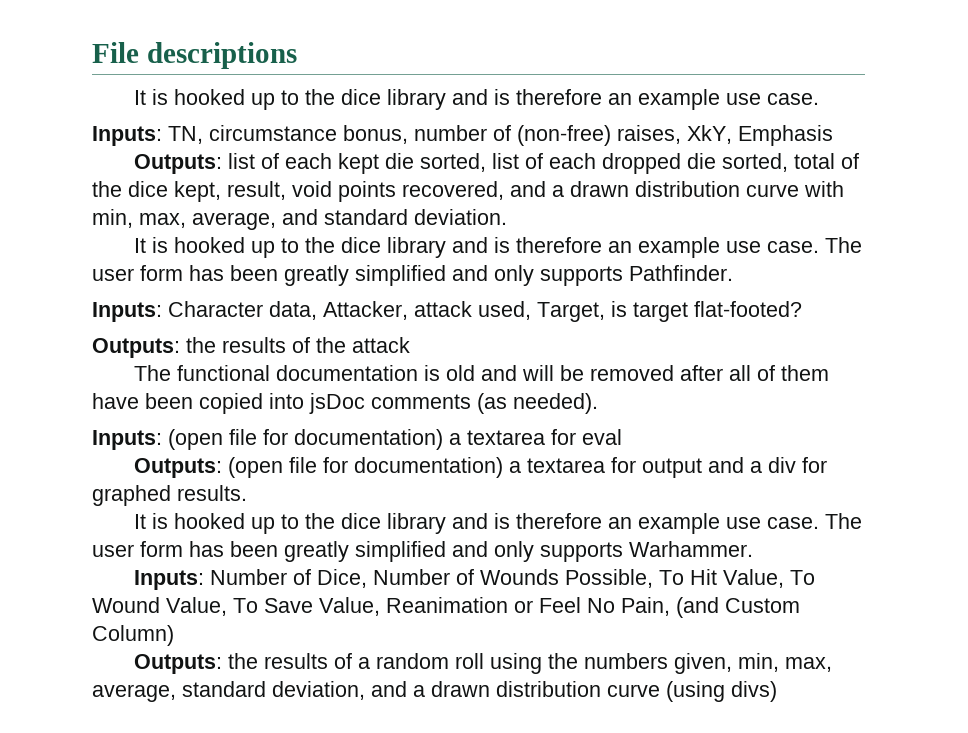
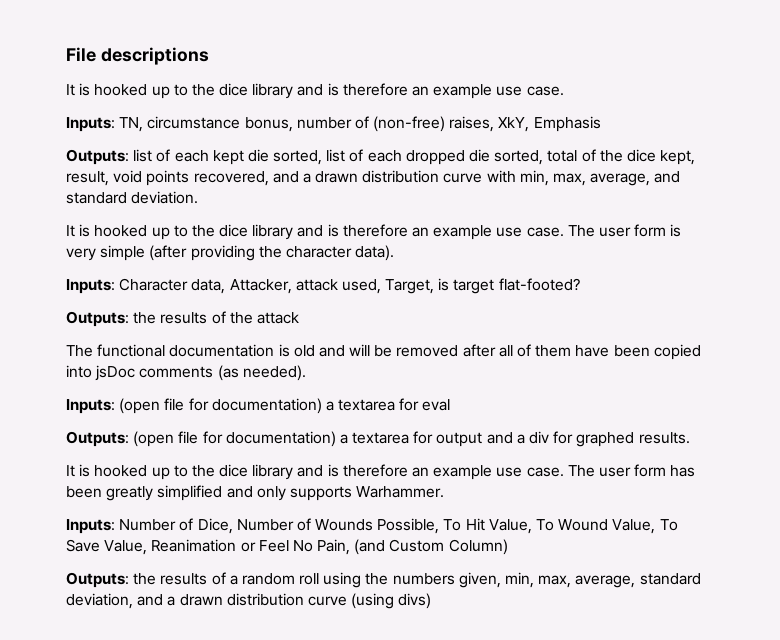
- The user form has been greatly simplified and only supports Pathfinder.
+ The user form is very simple (after providing the character data).

